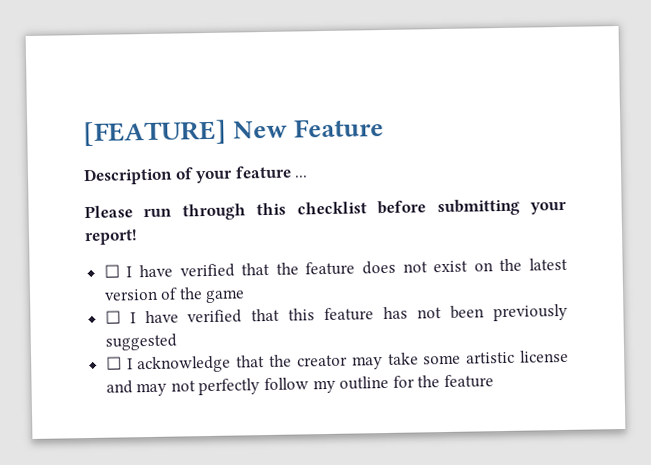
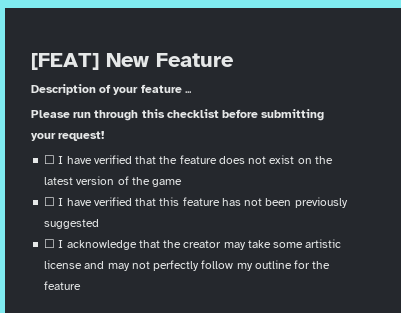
- [FEATURE] New Feature
+ [FEAT] New Feature
- Please run through this checklist before submitting your report!
+ Please run through this checklist before submitting your request!

